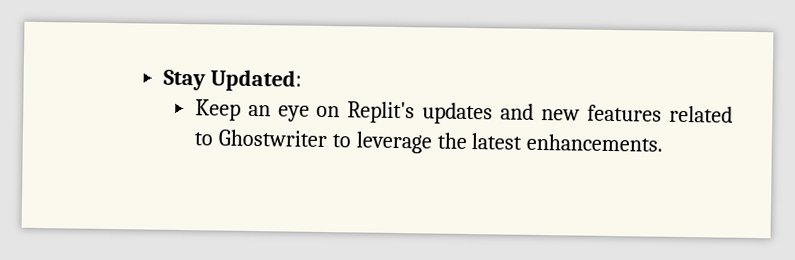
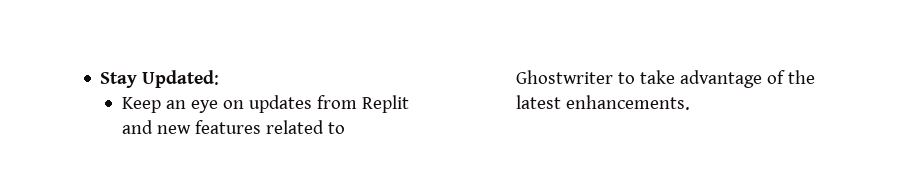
- Keep an eye on Replit's updates and new features related to Ghostwriter to leverage the latest enhancements.
+ Keep an eye on updates from Replit and new features related to Ghostwriter to take advantage of the latest enhancements.

